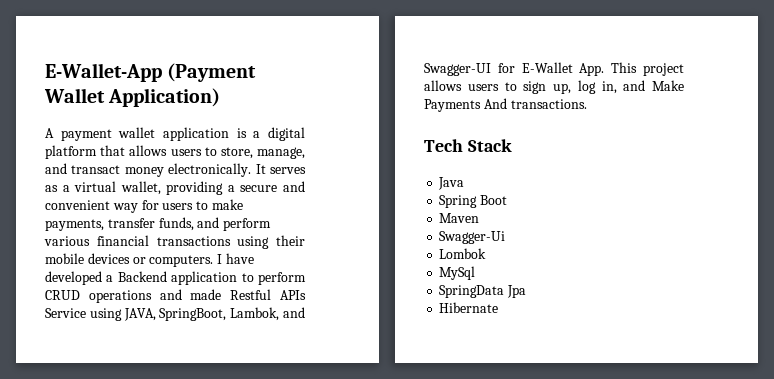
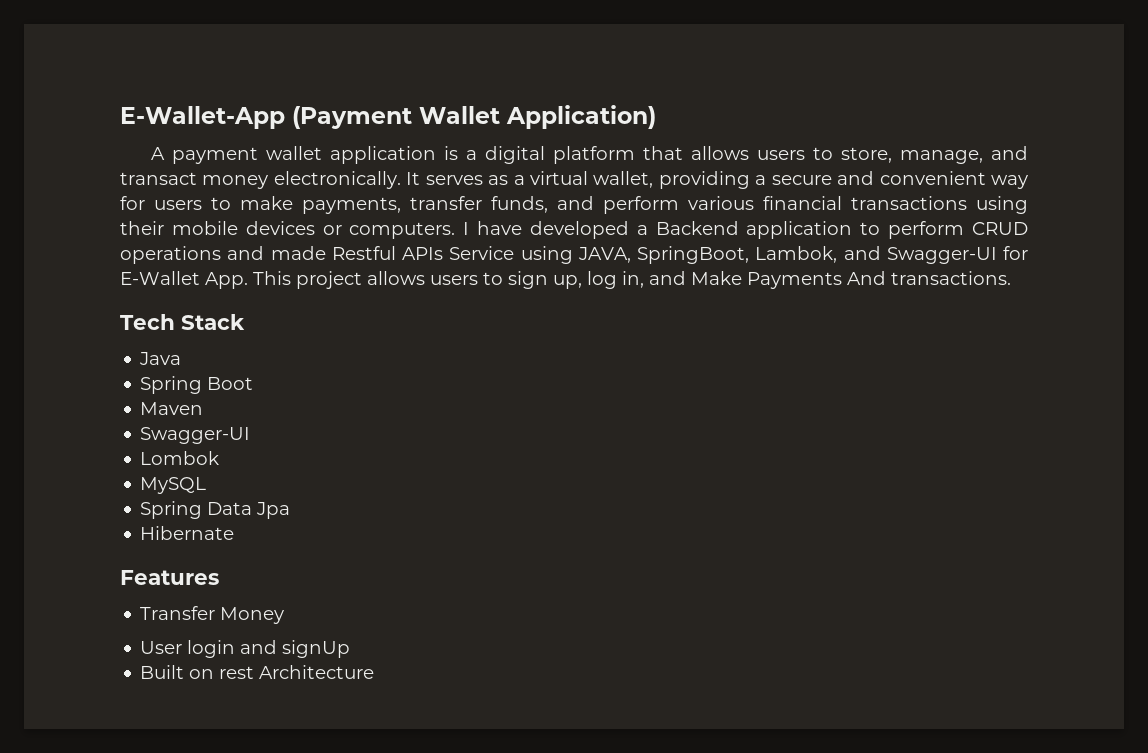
  Maven
- Swagger-Ui
+ Swagger-UI
- MySql
- SpringData Jpa
+ MySQL
+ Spring Data Jpa
+ Features
+ Transfer Money
+ User login and signUp
+ Built on rest Architecture

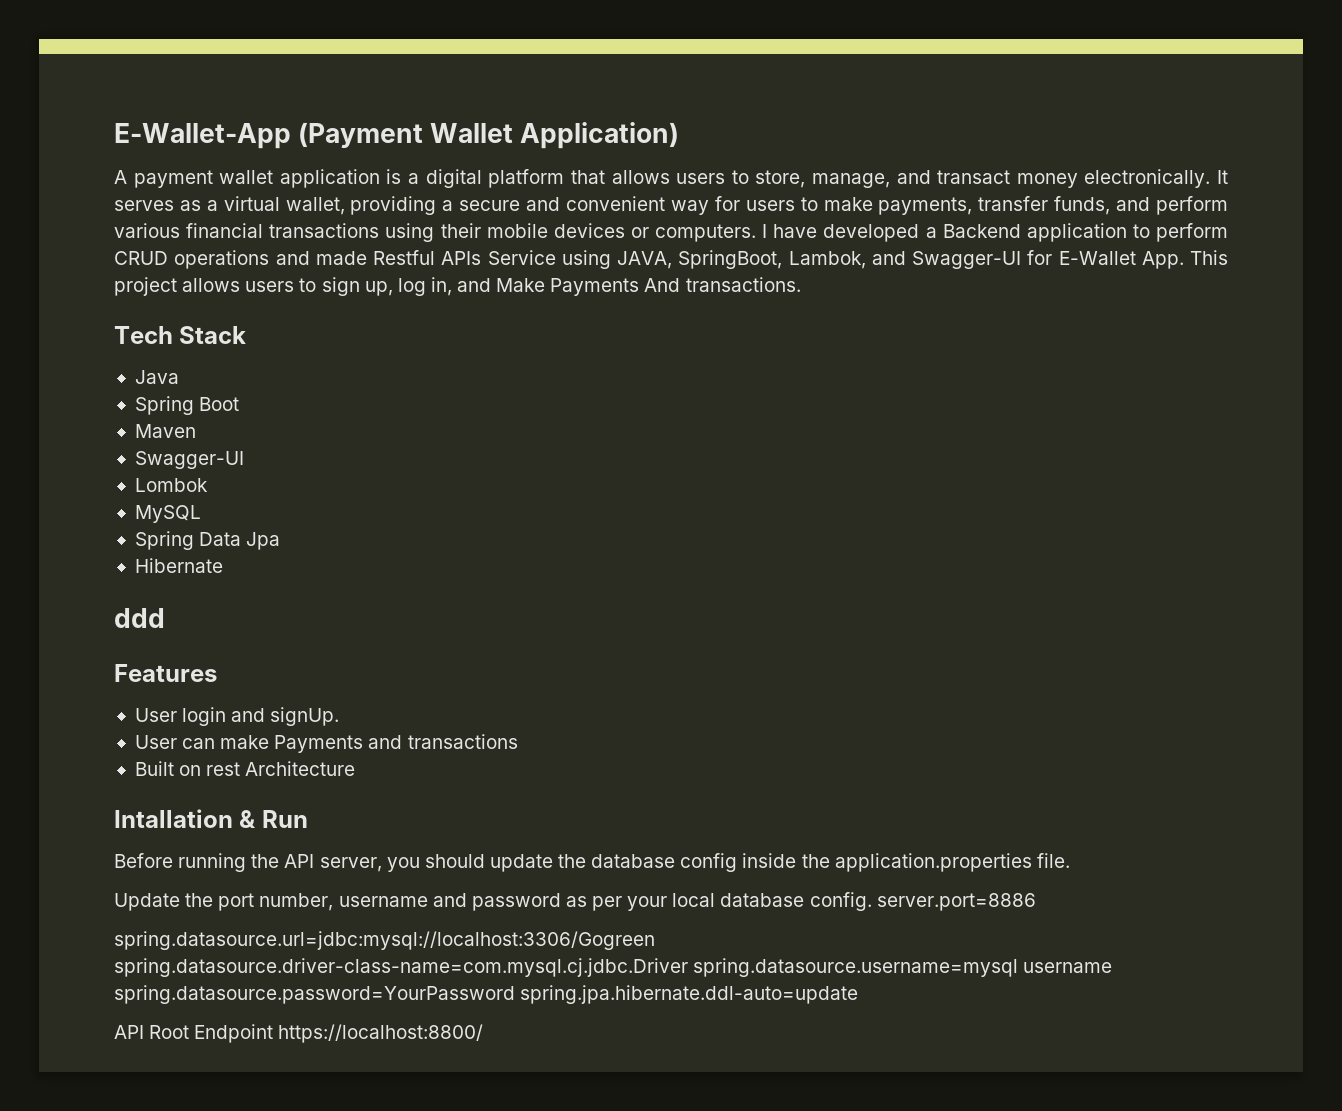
+ ddd
- Transfer Money
- User login and signUp
+ User login and signUp.
+ User can make Payments and transactions
  Built on rest Architecture
+ Intallation & Run
+ Before running the API server, you should update the database config inside the application.properties file.
+ Update the port number, username and password as per your local database config. server.port=8886
+ spring.datasource.url=jdbc:mysql://localhost:3306/Gogreen spring.datasource.driver-class-name=com.mysql.cj.jdbc.Driver spring.datasource.username=mysql username spring.datasource.password=YourPassword spring.jpa.hibernate.ddl-auto=update
+ API Root Endpoint https://localhost:8800/

